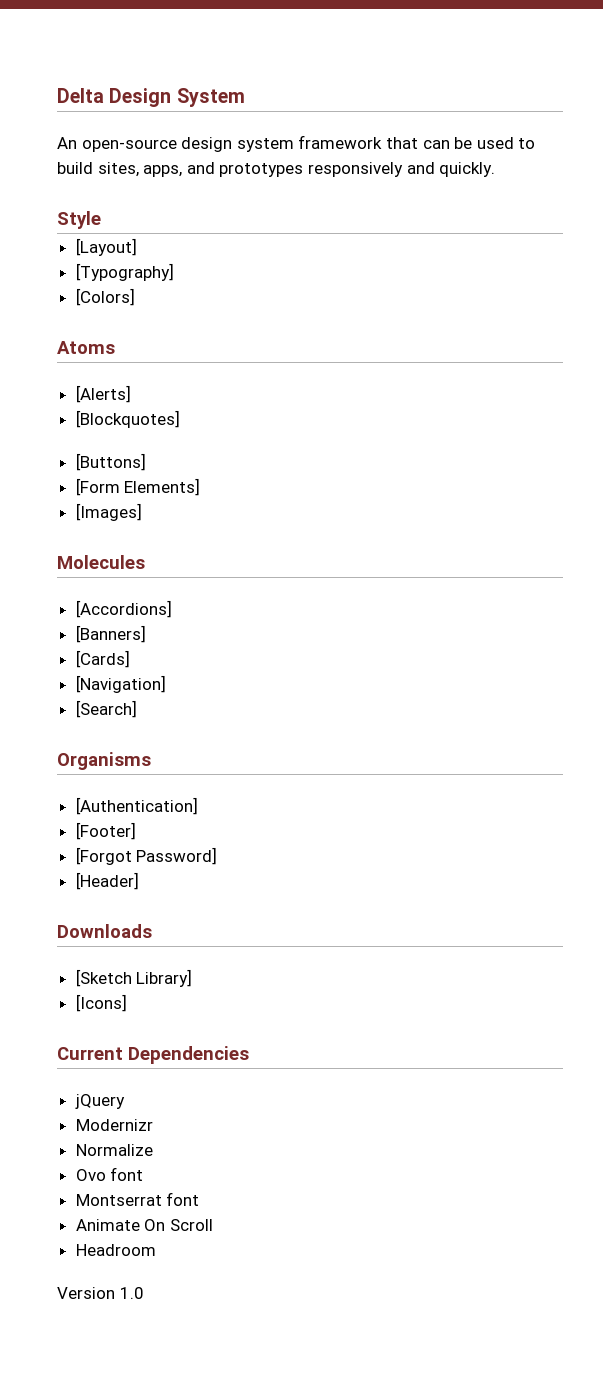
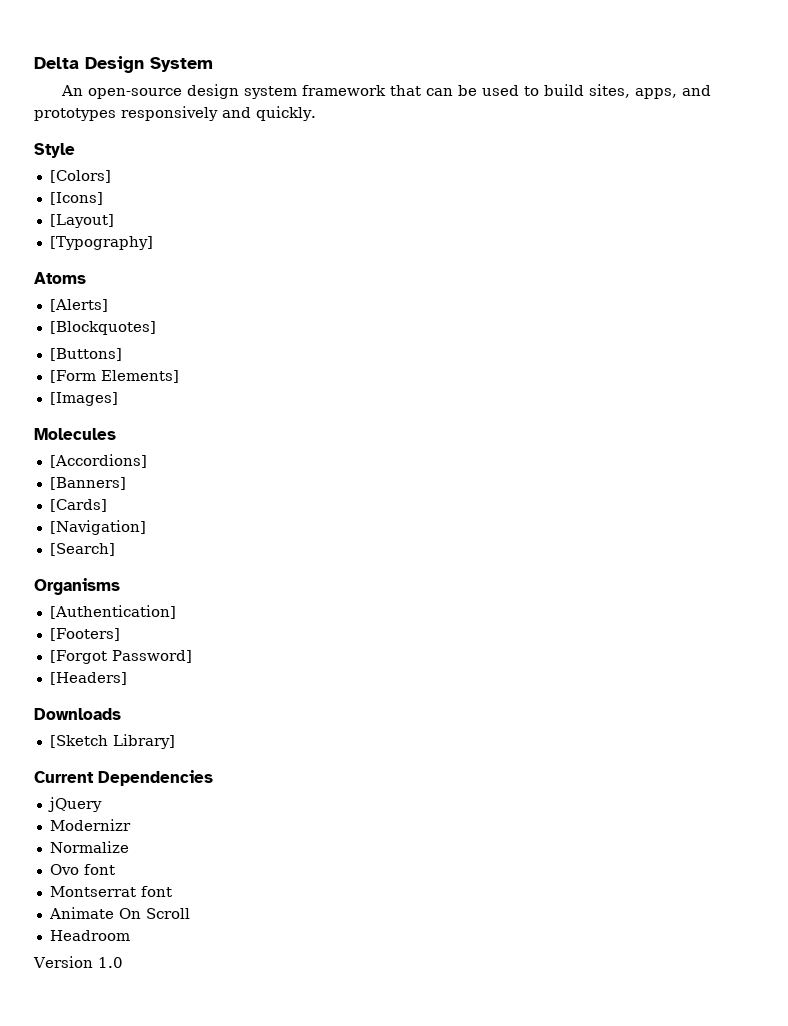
+ [Colors]
+ [Icons]
- [Colors]
- [Footer]
+ [Footers]
- [Header]
+ [Headers]
- [Icons]

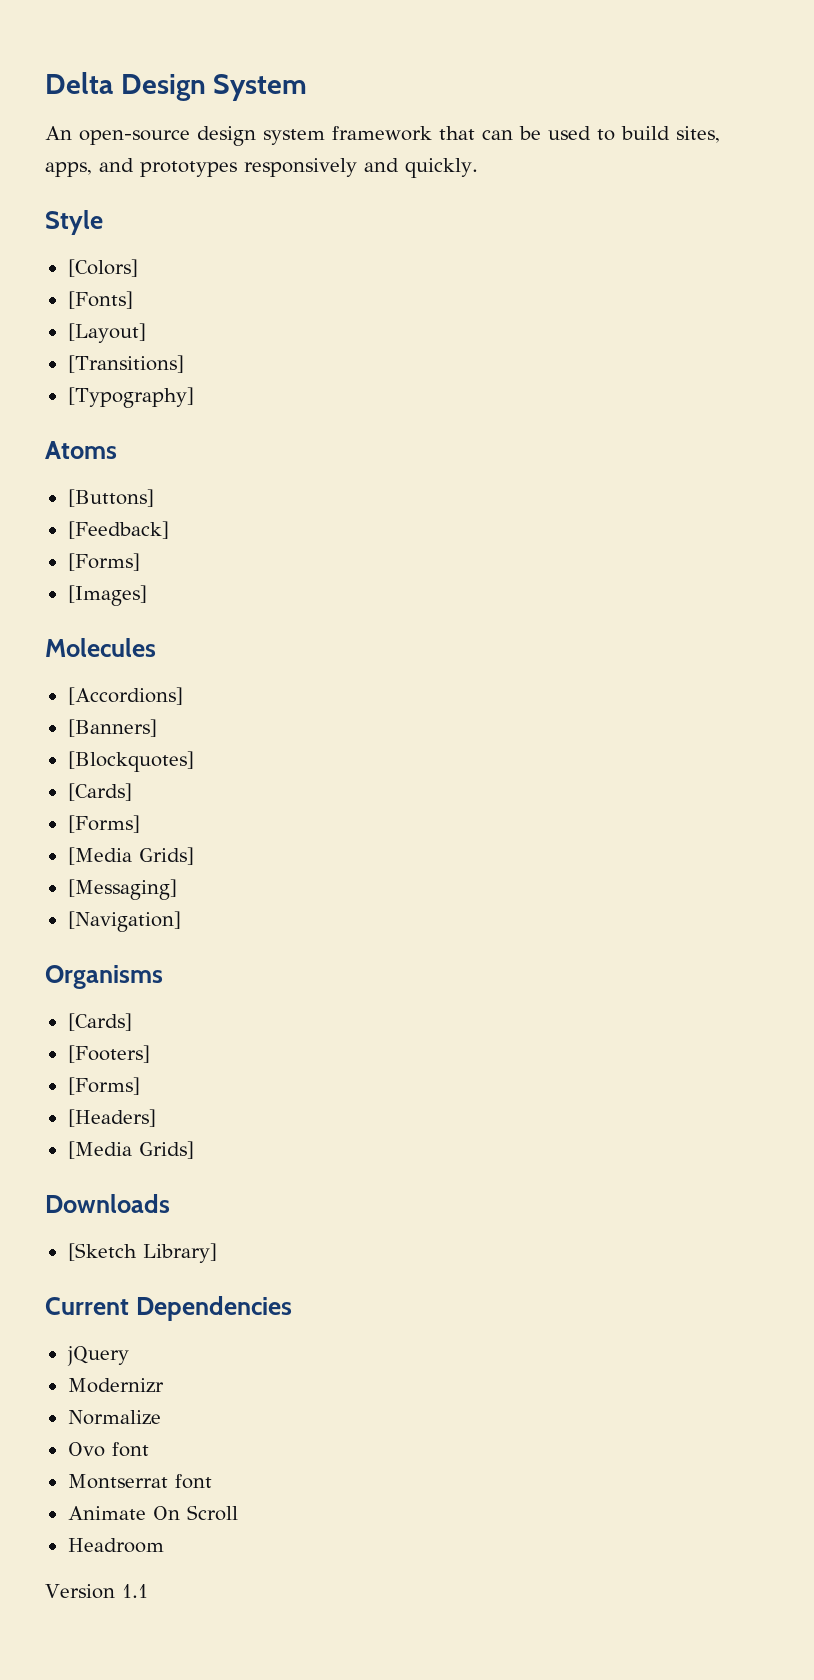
- [Icons]
+ [Fonts]
+ [Transitions]
- [Alerts]
- [Blockquotes]
- [Form Elements]
+ [Feedback]
+ [Forms]
+ [Blockquotes]
  [Cards]
+ [Forms]
+ [Media Grids]
+ [Messaging]
- [Search]
  Organisms
- [Authentication]
+ [Cards]
  [Footers]
- [Forgot Password]
+ [Forms]
  [Headers]
+ [Media Grids]
- Version 1.0
+ Version 1.1

